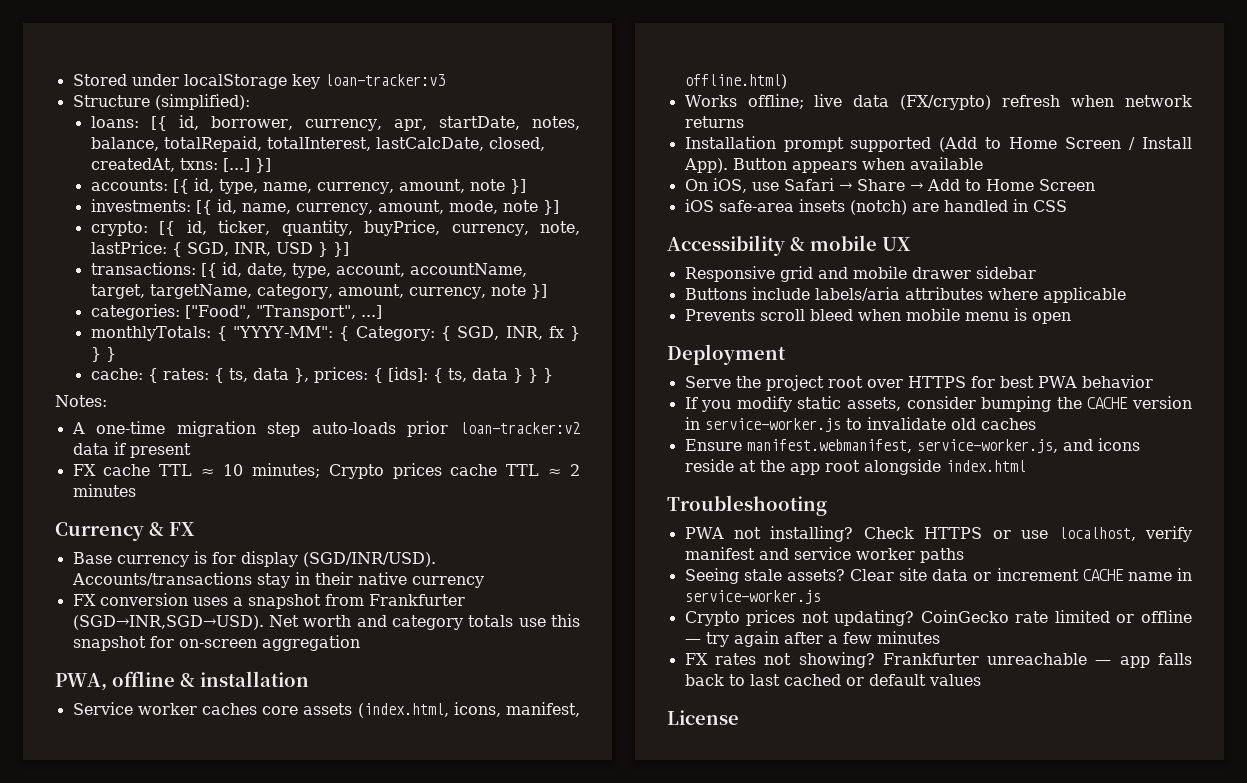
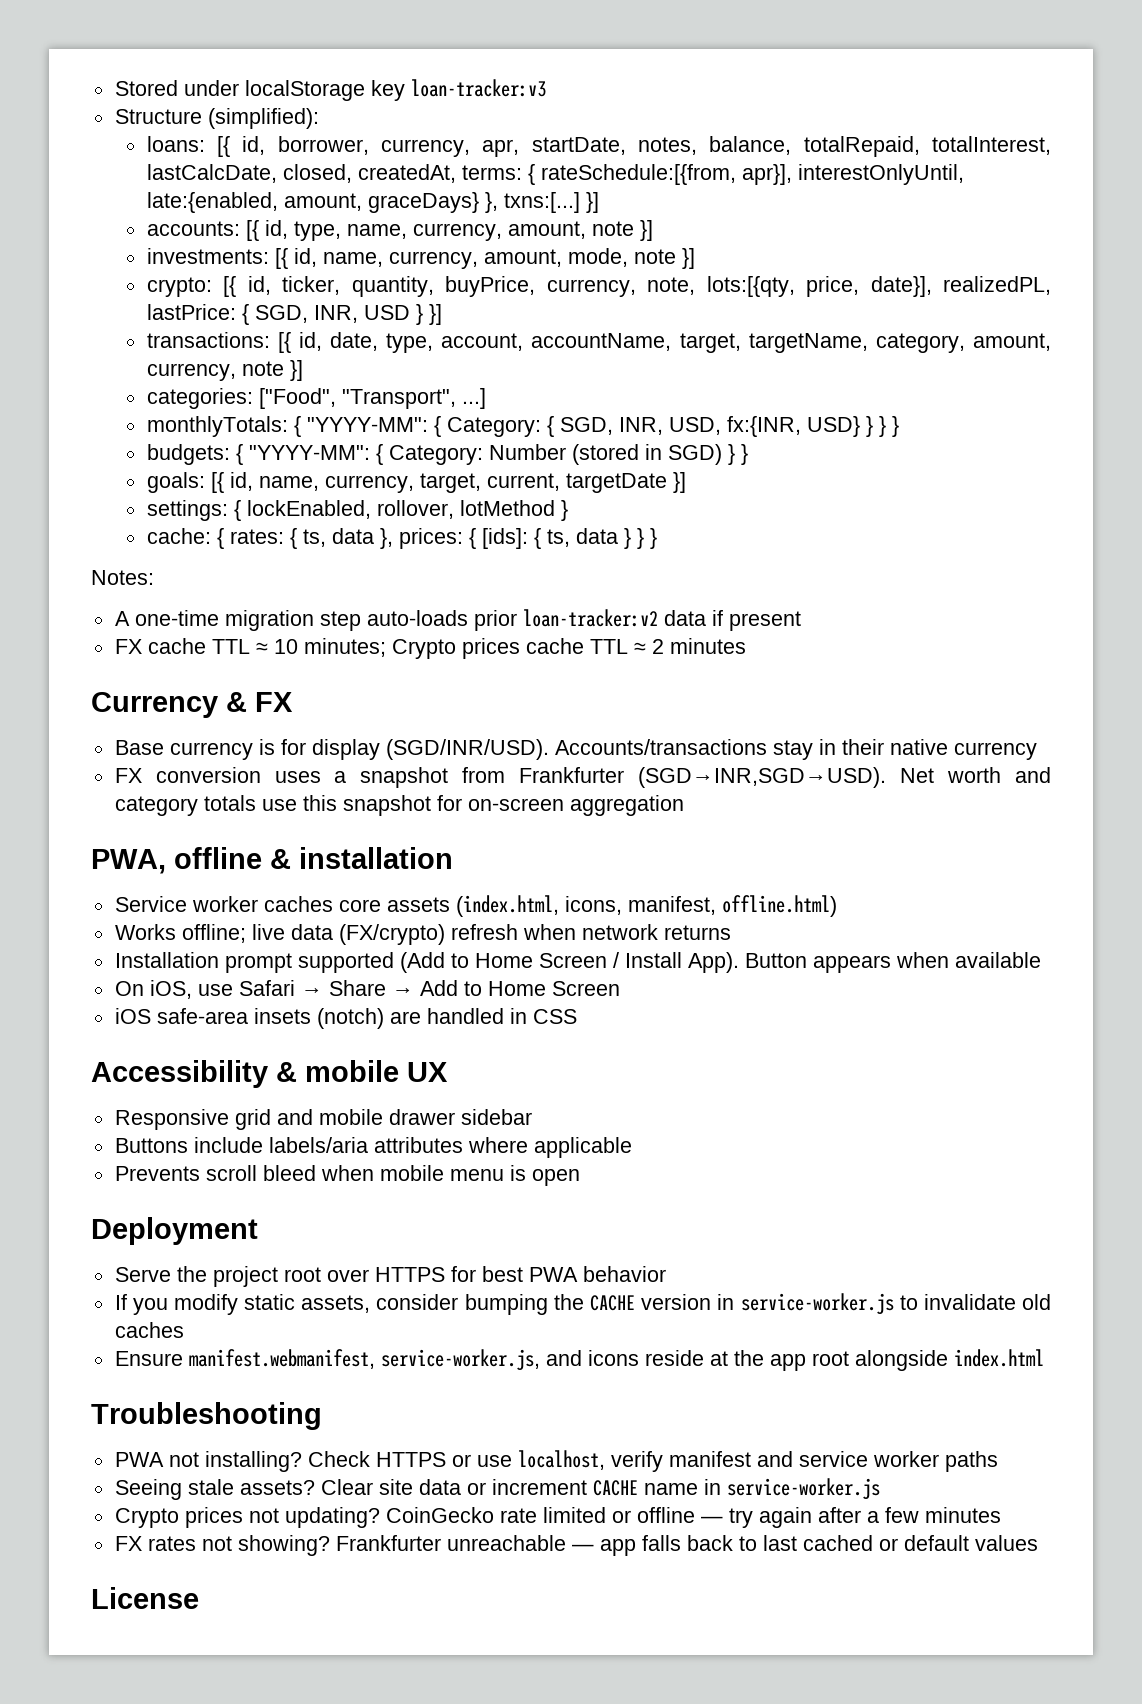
- loans: [{ id, borrower, currency, apr, startDate, notes, balance, totalRepaid, totalInterest, lastCalcDate, closed, createdAt, txns: [...]
+ loans: [{ id, borrower, currency, apr, startDate, notes, balance, totalRepaid, totalInterest, lastCalcDate, closed, createdAt, terms: { rateSchedule:[{from, apr}], interestOnlyUntil, late:{enabled, amount, graceDays} }, txns:[...]
- crypto: [{ id, ticker, quantity, buyPrice, currency, note, lastPrice: { SGD, INR, USD } }]
+ crypto: [{ id, ticker, quantity, buyPrice, currency, note, lots:[{qty, price, date}], realizedPL, lastPrice: { SGD, INR, USD } }]
- monthlyTotals: { "YYYY-MM": { Category: { SGD, INR, fx } } }
+ monthlyTotals: { "YYYY-MM": { Category: { SGD, INR, USD, fx:{INR, USD} } } }
+ budgets: { "YYYY-MM": { Category: Number (stored in SGD) } }
+ goals: [{ id, name, currency, target, current, targetDate }]
+ settings: { lockEnabled, rollover, lotMethod }

